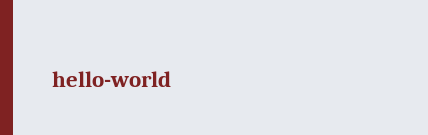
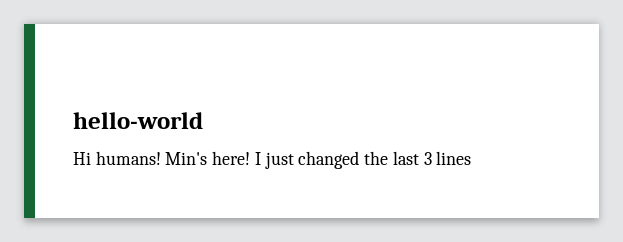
+ Hi humans! Min's here! I just changed the last 3 lines

